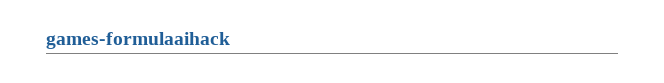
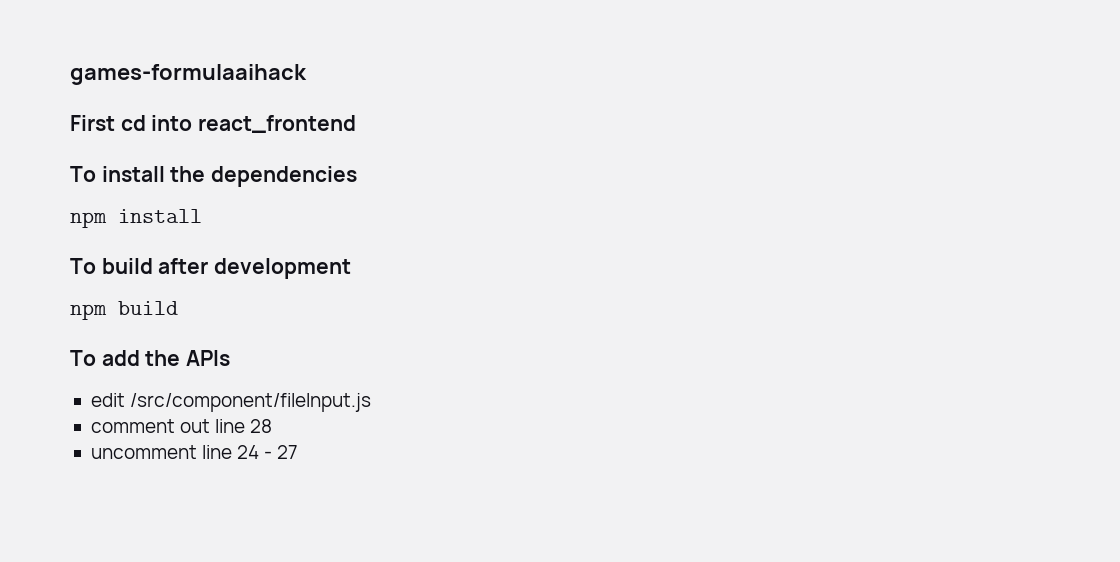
+ First cd into react_frontend
+ To install the dependencies
+ npm install
+ To build after development
+ npm build
+ To add the APIs
+ edit /src/component/fileInput.js
+ comment out line 28
+ uncomment line 24 - 27

